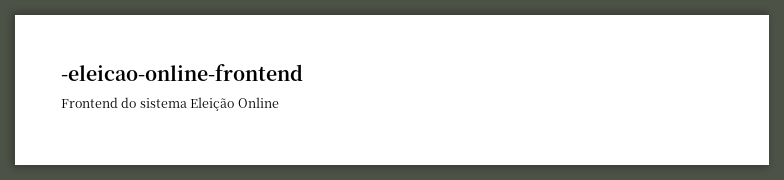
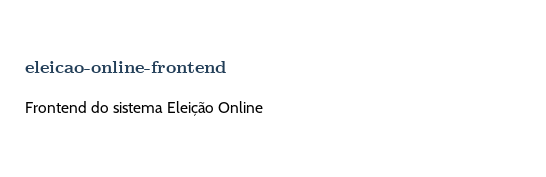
- -eleicao-online-frontend
+ eleicao-online-frontend

